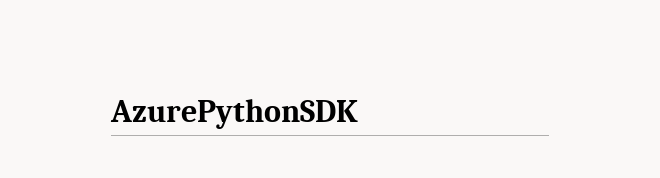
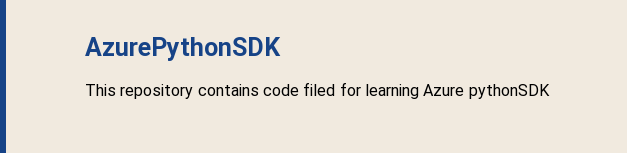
+ This repository contains code filed for learning Azure pythonSDK

